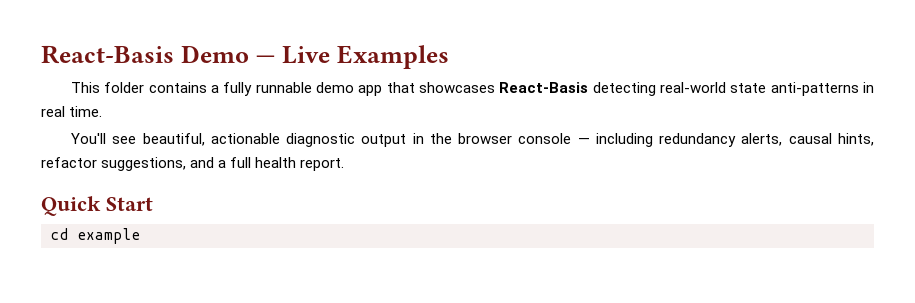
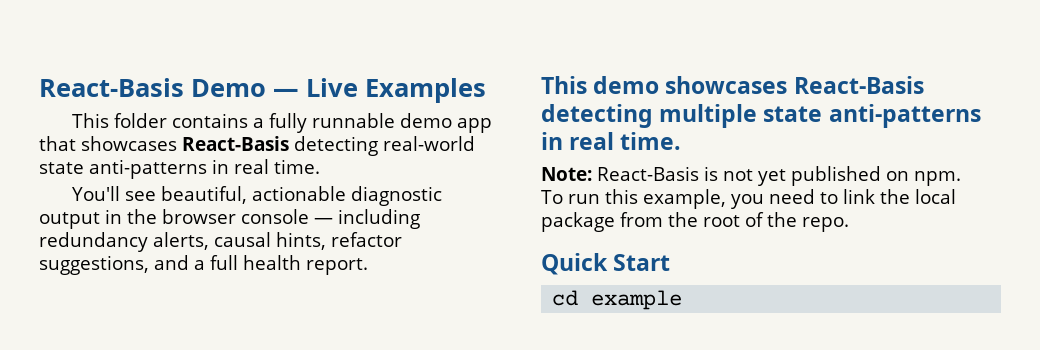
+ This demo showcases React-Basis detecting multiple state anti-patterns in real time.
+ Note: React-Basis is not yet published on npm.
+ To run this example, you need to link the local package from the root of the repo.

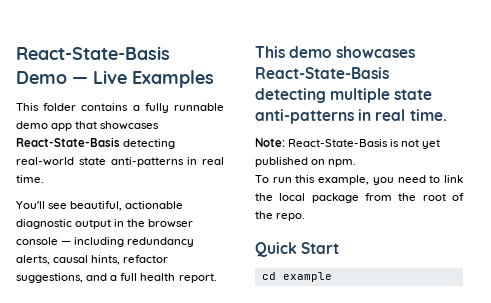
- React-Basis Demo — Live Examples
+ React-State-Basis Demo — Live Examples
- This folder contains a fully runnable demo app that showcases React-Basis detecting real-world state anti-patterns in real time.
+ This folder contains a fully runnable demo app that showcases React-State-Basis detecting real-world state anti-patterns in real time.
- This demo showcases React-Basis detecting multiple state anti-patterns in real time.
+ This demo showcases React-State-Basis detecting multiple state anti-patterns in real time.
- Note: React-Basis is not yet published on npm.
+ Note: React-State-Basis is not yet published on npm.

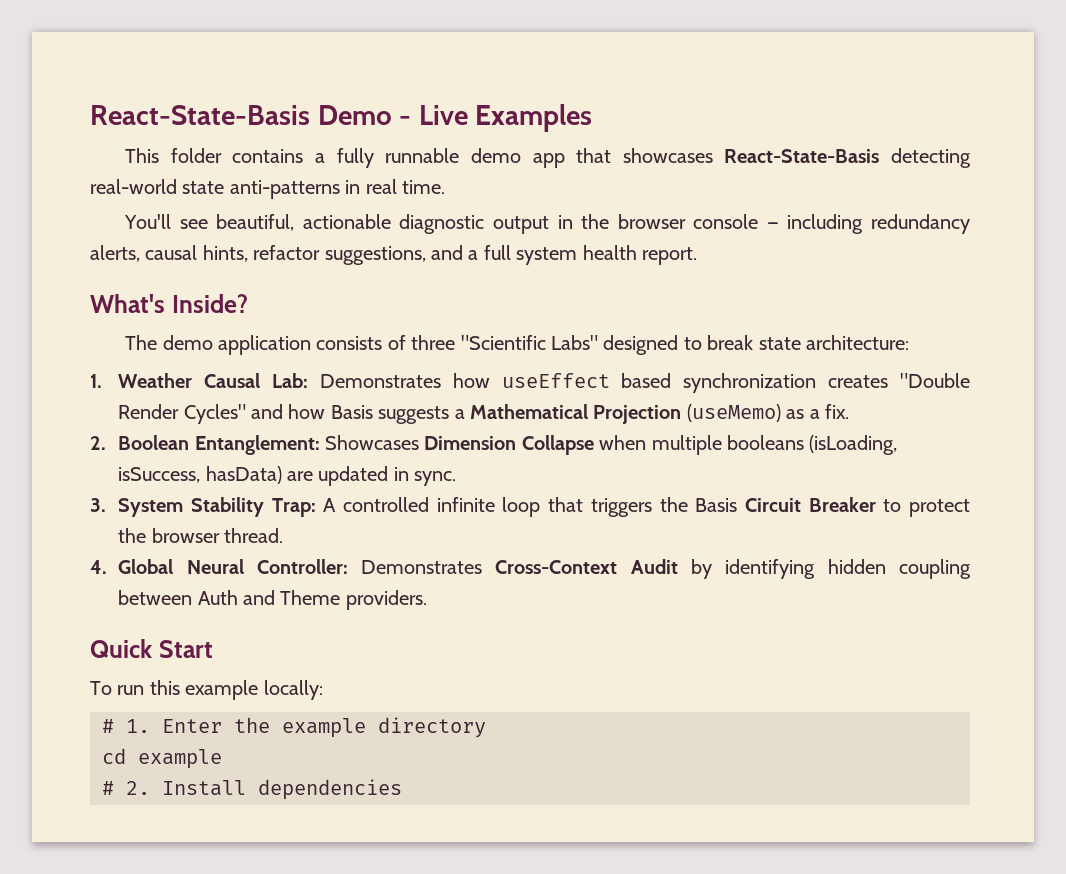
- React-State-Basis Demo — Live Examples
+ React-State-Basis Demo - Live Examples
- You'll see beautiful, actionable diagnostic output in the browser console — including redundancy alerts, causal hints, refactor suggestions, and a full health report.
+ You'll see beautiful, actionable diagnostic output in the browser console — including redundancy alerts, causal hints, refactor suggestions, and a full system health report.
- This demo showcases React-State-Basis detecting multiple state anti-patterns in real time.
- Note: React-State-Basis is not yet published on npm.
- To run this example, you need to link the local package from the root of the repo.
+ What's Inside?
+ The demo application consists of three "Scientific Labs" designed to break state architecture:
+ 1. Weather Causal Lab: Demonstrates how useEffect based synchronization creates "Double Render Cycles" and how Basis suggests a Mathematical Projection (useMemo) as a fix.
+ 2. Boolean Entanglement: Showcases Dimension Collapse when multiple booleans (isLoading, isSuccess, hasData) are updated in sync.
+ 3. System Stability Trap: A controlled infinite loop that triggers the Basis Circuit Breaker to protect the browser thread.
+ 4. Global Neural Controller: Demonstrates Cross-Context Audit by identifying hidden coupling between Auth and Theme providers.
  Quick Start
+ To run this example locally:
+ # 1. Enter the example directory
  cd example
+ # 2. Install dependencies

